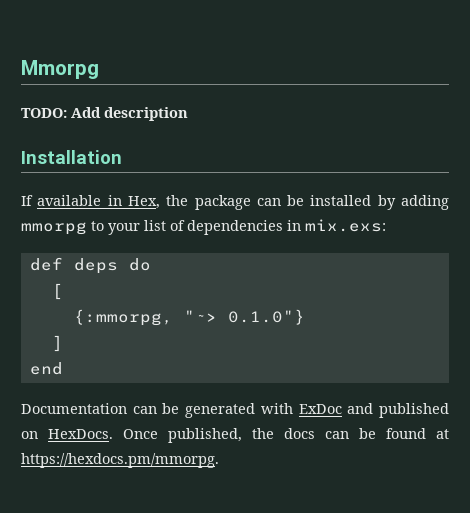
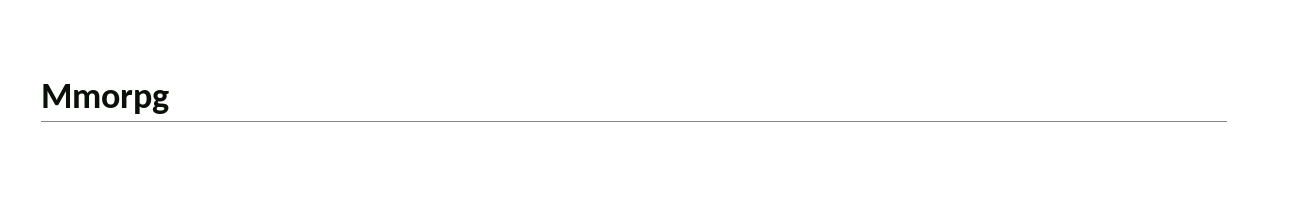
- TODO: Add description
- Installation
- If available in Hex, the package can be installed by adding mmorpg to your list of dependencies in mix.exs:
- def deps do
- [
- {:mmorpg, "~> 0.1.0"}
- ]
- end
- Documentation can be generated with ExDoc and published on HexDocs. Once published, the docs can be found at https://hexdocs.pm/mmorpg.

